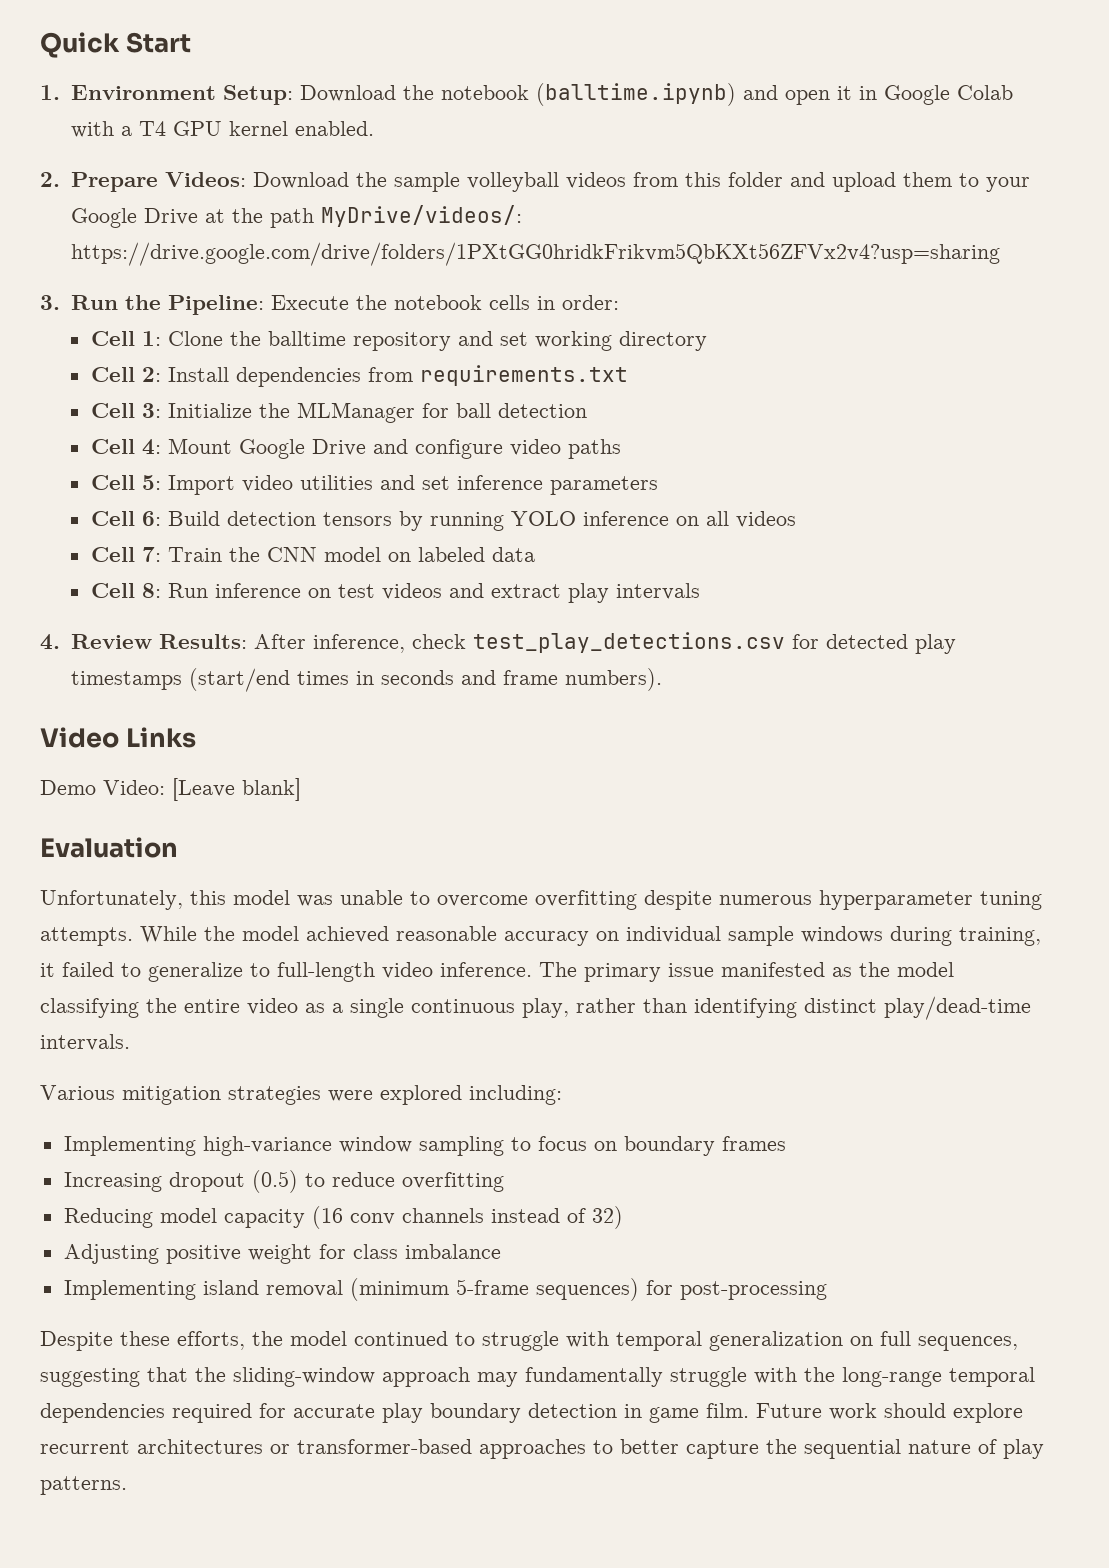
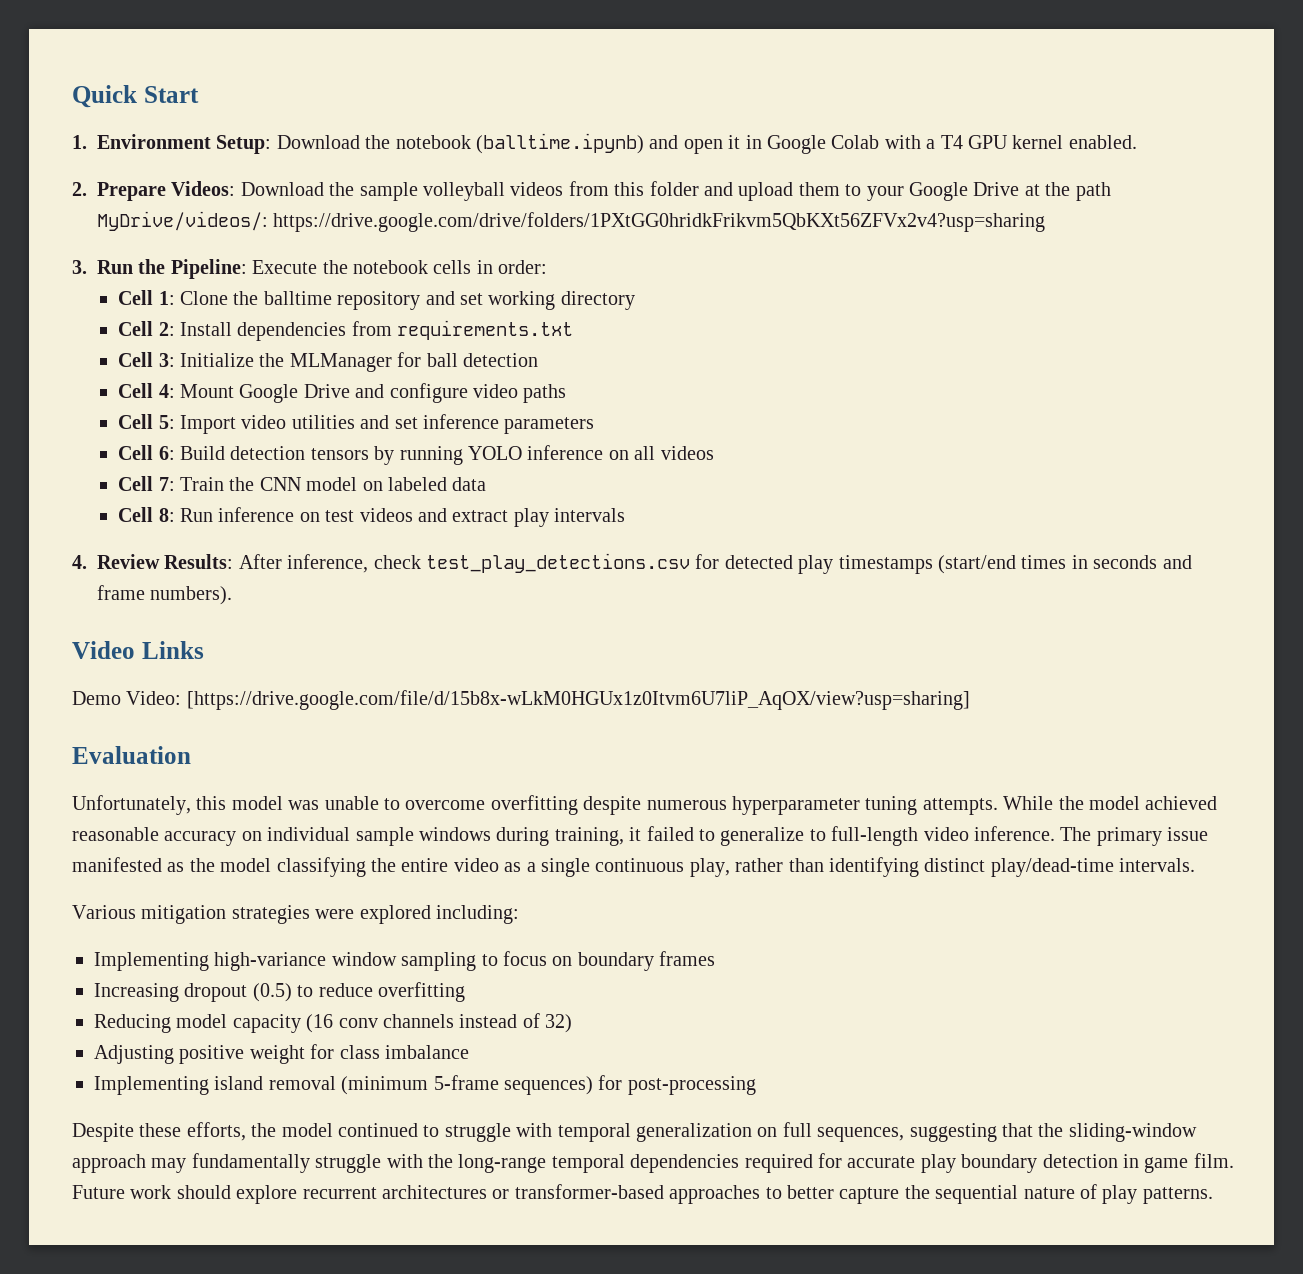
- Demo Video: [Leave blank]
+ Demo Video: [https://drive.google.com/file/d/15b8x-wLkM0HGUx1z0Itvm6U7liP_AqOX/view?usp=sharing]

